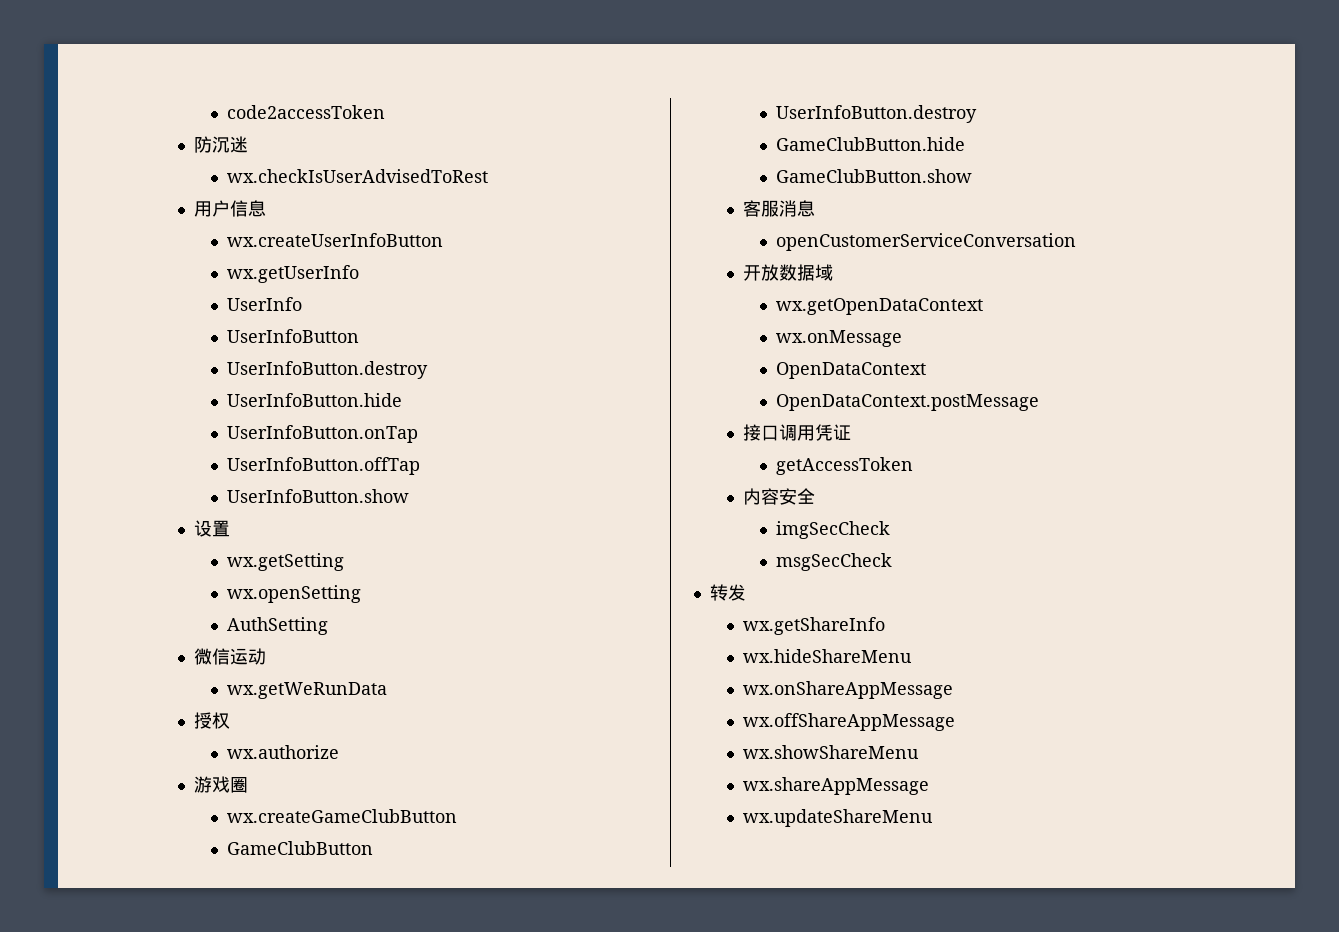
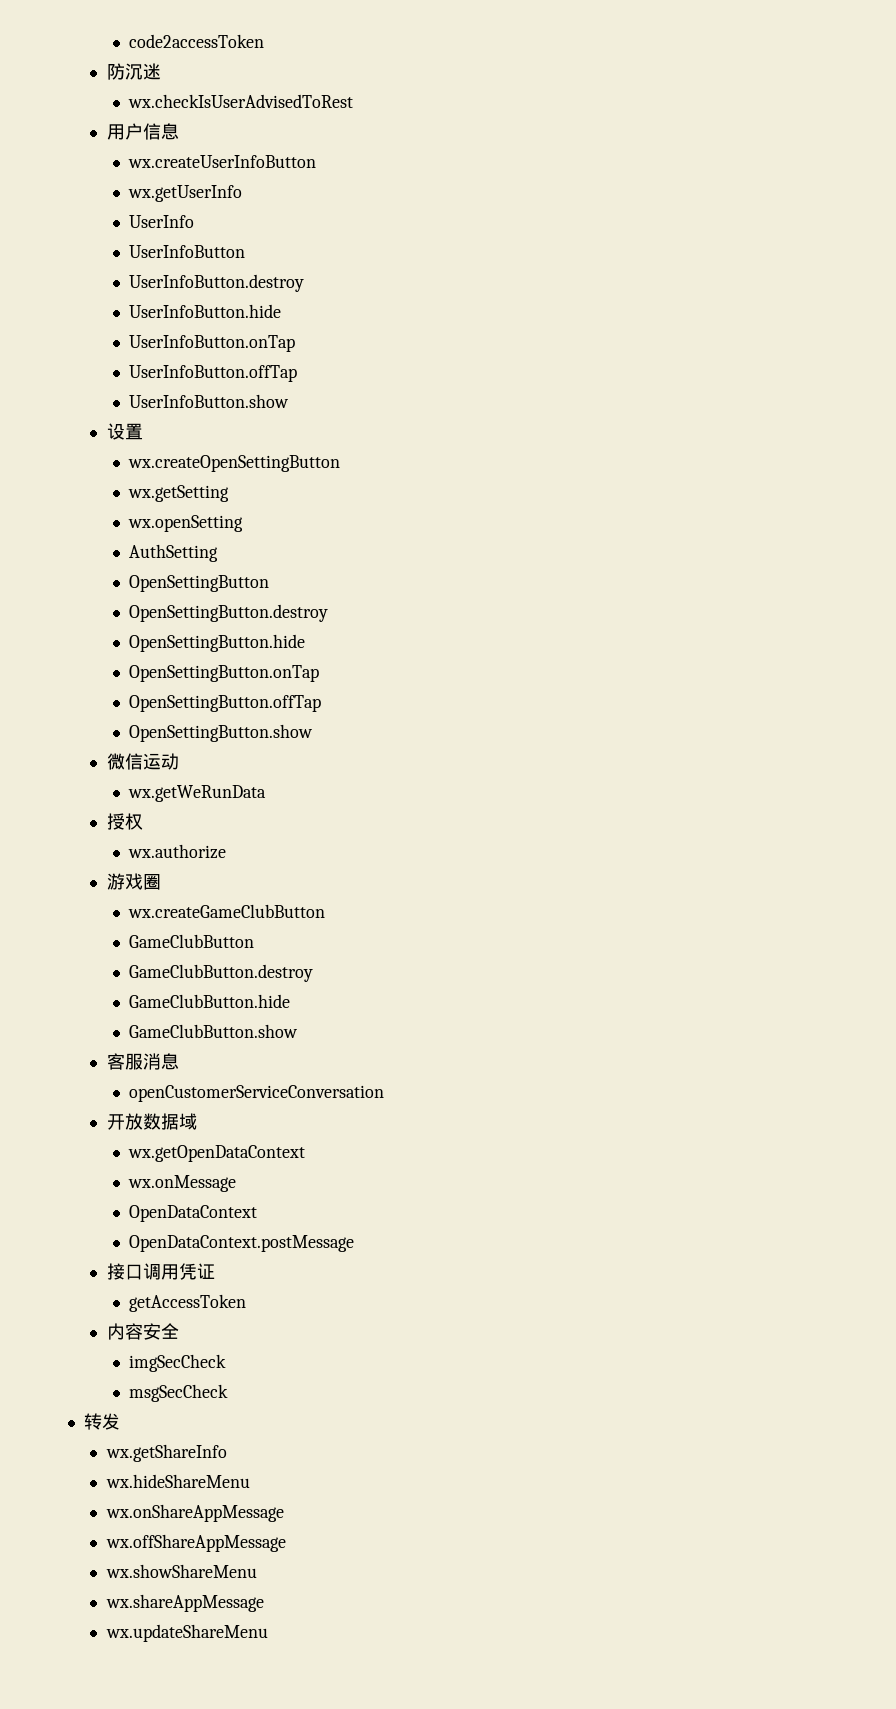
+ wx.createOpenSettingButton
+ OpenSettingButton
+ OpenSettingButton.destroy
+ OpenSettingButton.hide
+ OpenSettingButton.onTap
+ OpenSettingButton.offTap
+ OpenSettingButton.show
  GameClubButton
- UserInfoButton.destroy
+ GameClubButton.destroy

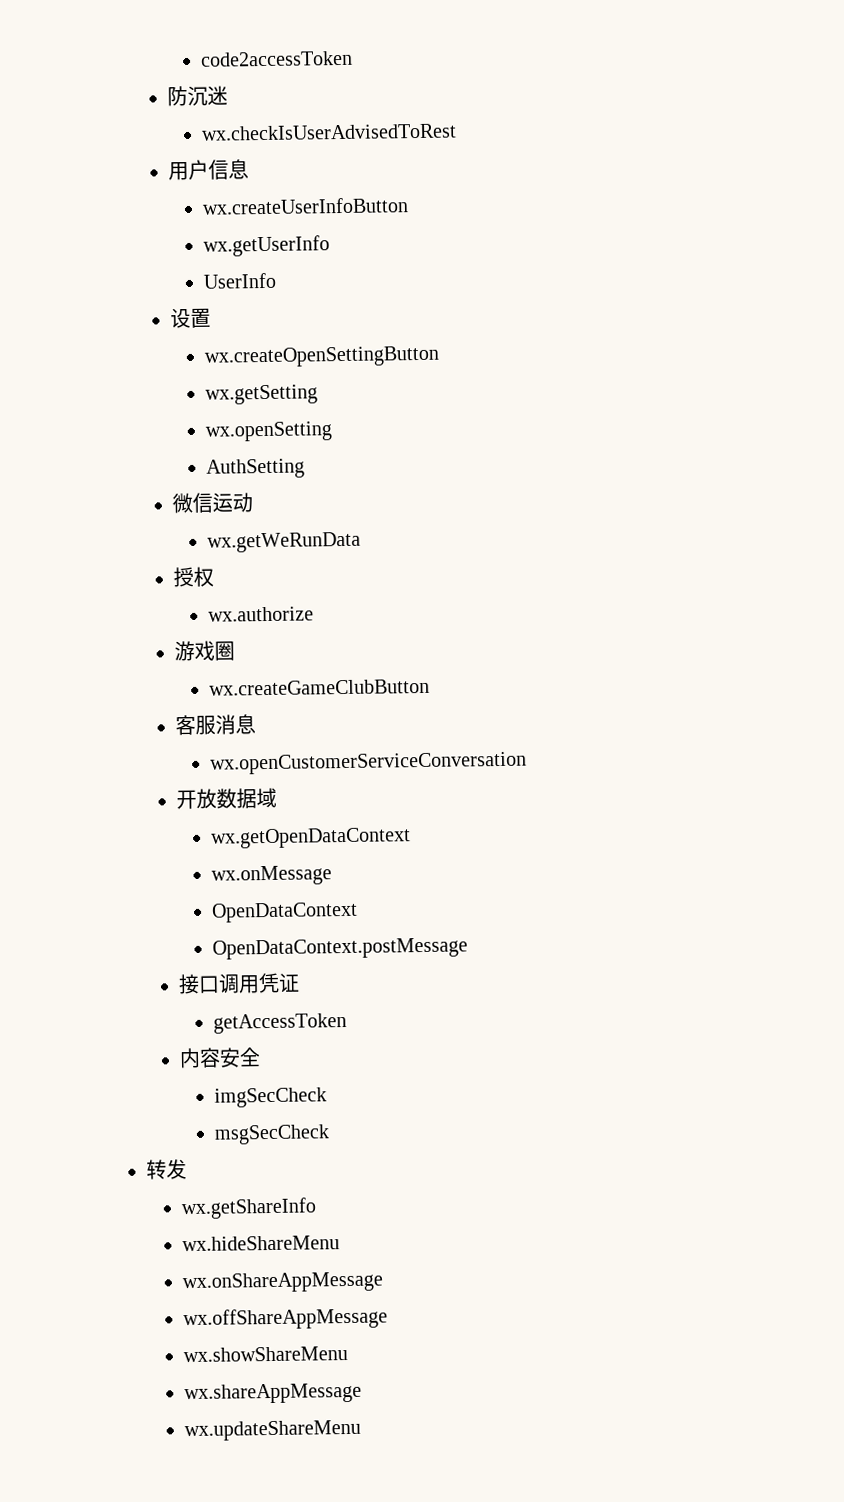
- UserInfoButton
- UserInfoButton.destroy
- UserInfoButton.hide
- UserInfoButton.onTap
- UserInfoButton.offTap
- UserInfoButton.show
- OpenSettingButton
- OpenSettingButton.destroy
- OpenSettingButton.hide
- OpenSettingButton.onTap
- OpenSettingButton.offTap
- OpenSettingButton.show
- GameClubButton
- GameClubButton.destroy
- GameClubButton.hide
- GameClubButton.show
- openCustomerServiceConversation
+ wx.openCustomerServiceConversation

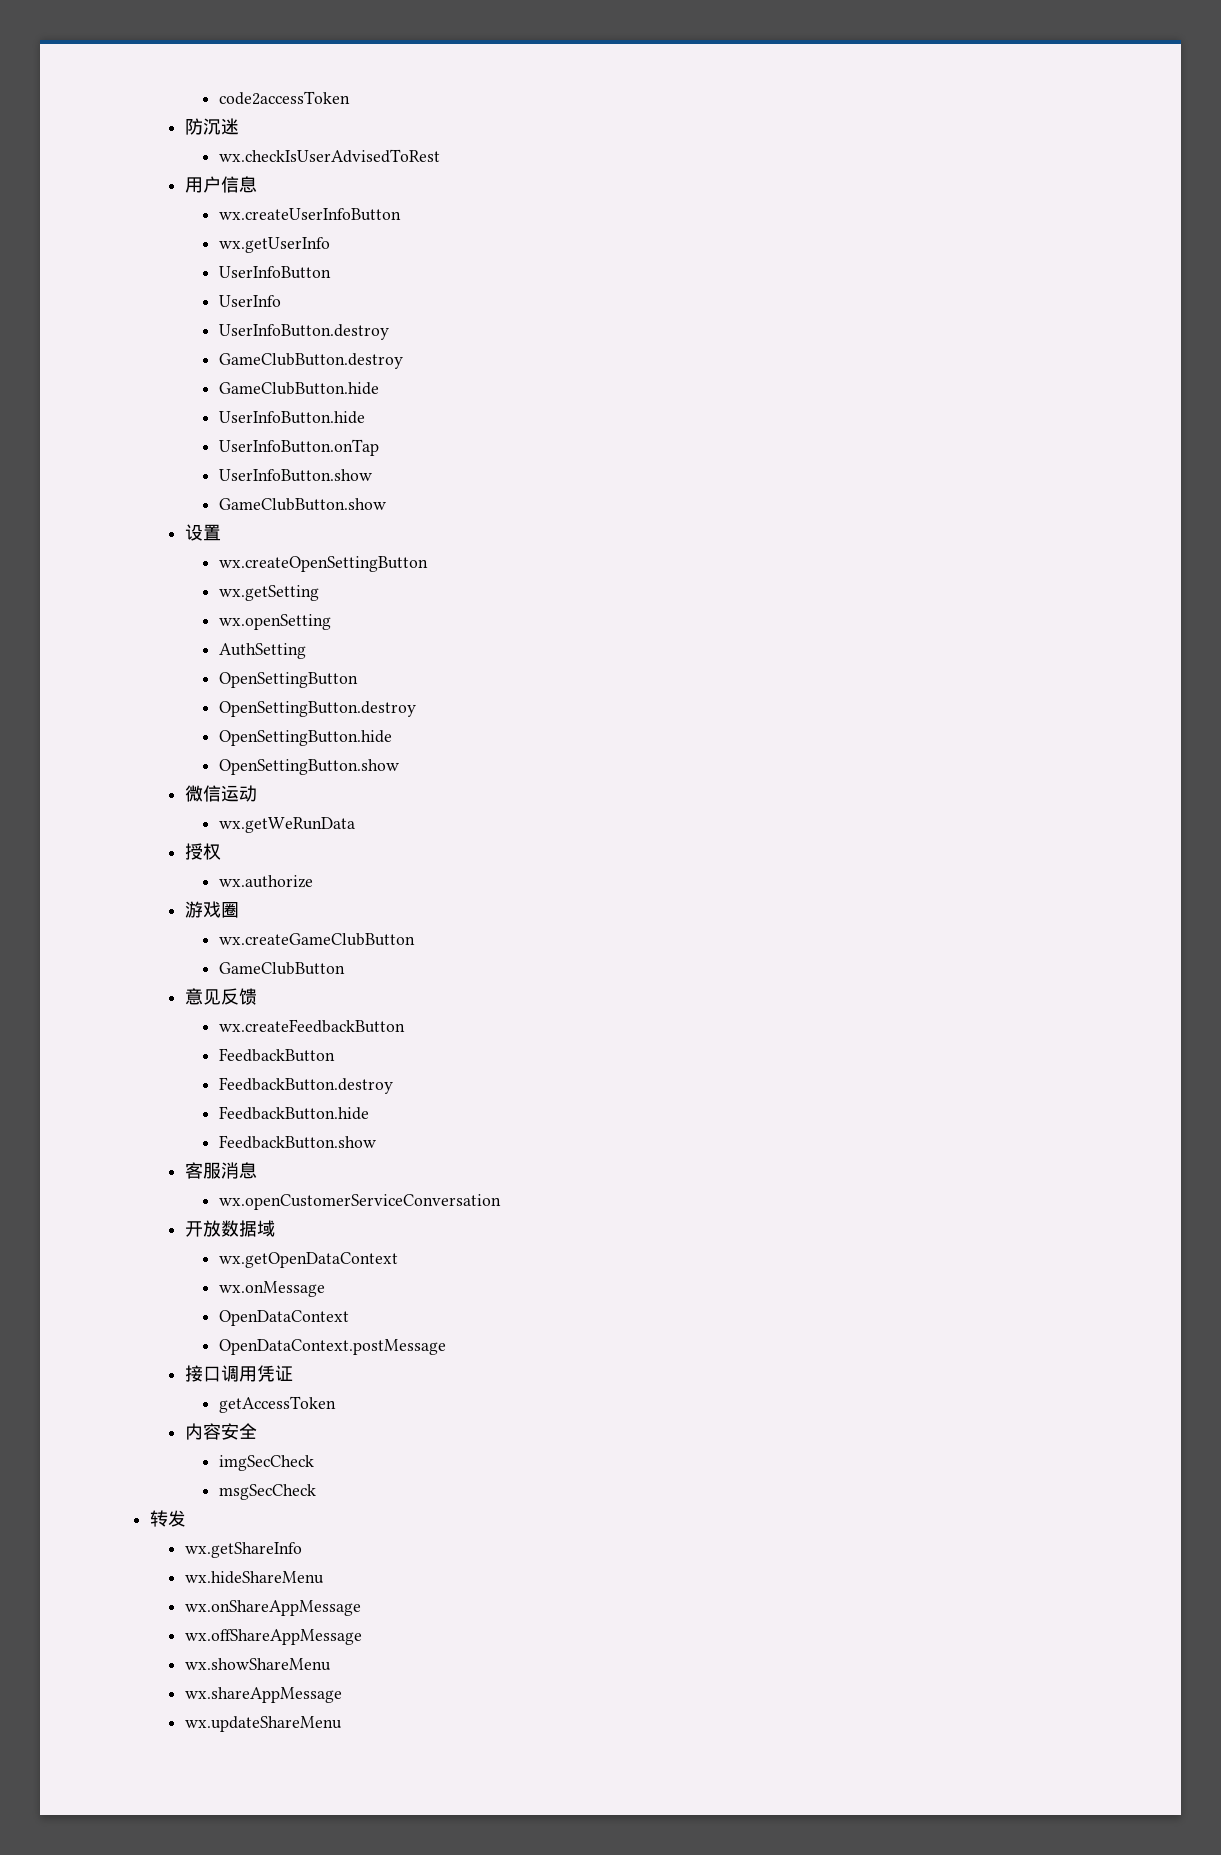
+ UserInfoButton
+ UserInfoButton.destroy
+ GameClubButton.destroy
+ GameClubButton.hide
+ UserInfoButton.hide
+ UserInfoButton.onTap
+ UserInfoButton.show
+ GameClubButton.show
+ OpenSettingButton
+ OpenSettingButton.destroy
+ OpenSettingButton.hide
+ OpenSettingButton.show
+ GameClubButton
+ 意见反馈
+ wx.createFeedbackButton
+ FeedbackButton
+ FeedbackButton.destroy
+ FeedbackButton.hide
+ FeedbackButton.show

